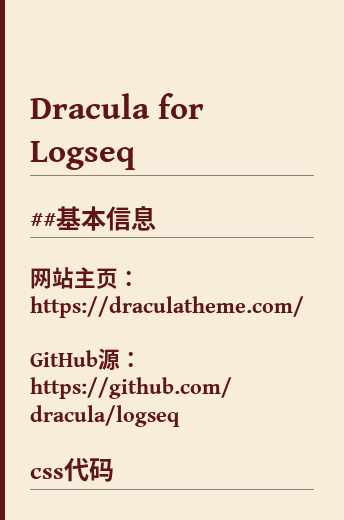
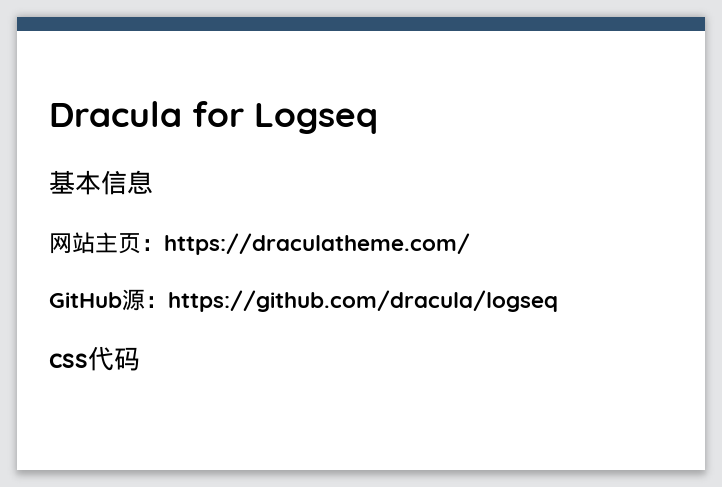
- ##基本信息
+ 基本信息

